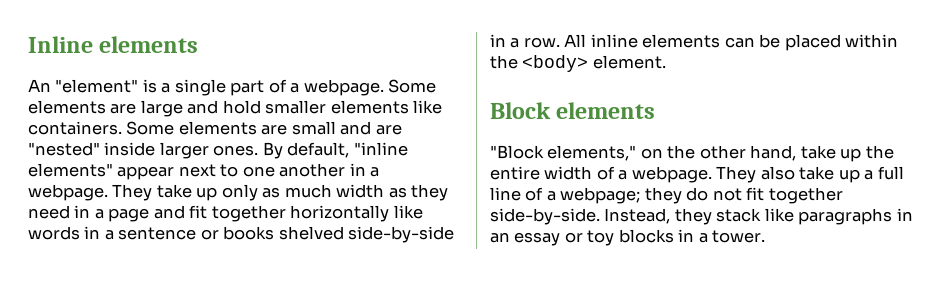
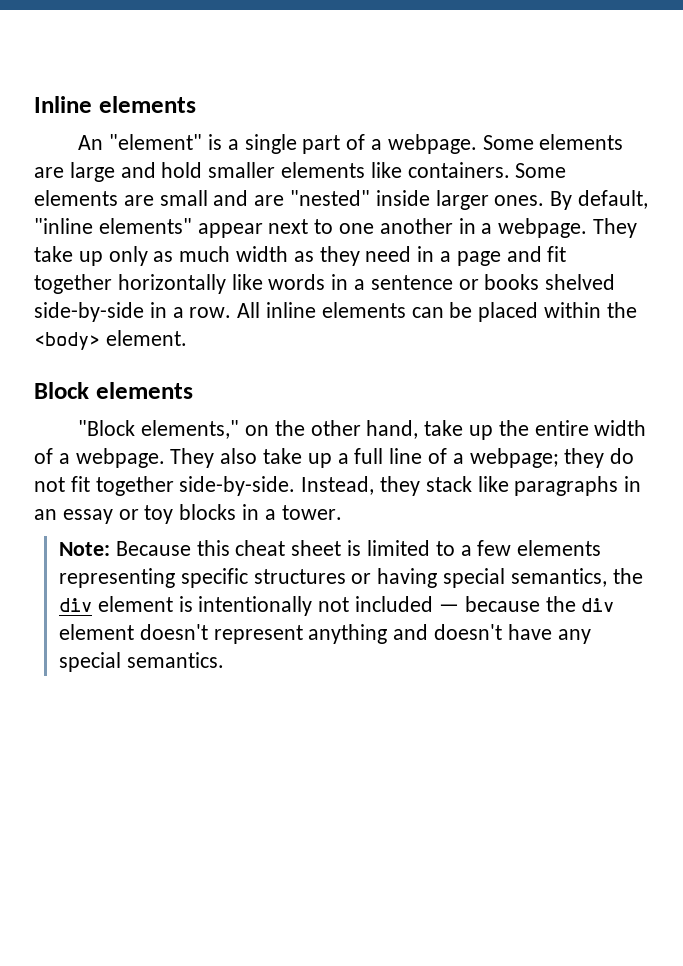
+ Note: Because this cheat sheet is limited to a few elements representing specific structures or having special semantics, the div element is intentionally not included — because the div element doesn't represent anything and doesn't have any special semantics.

